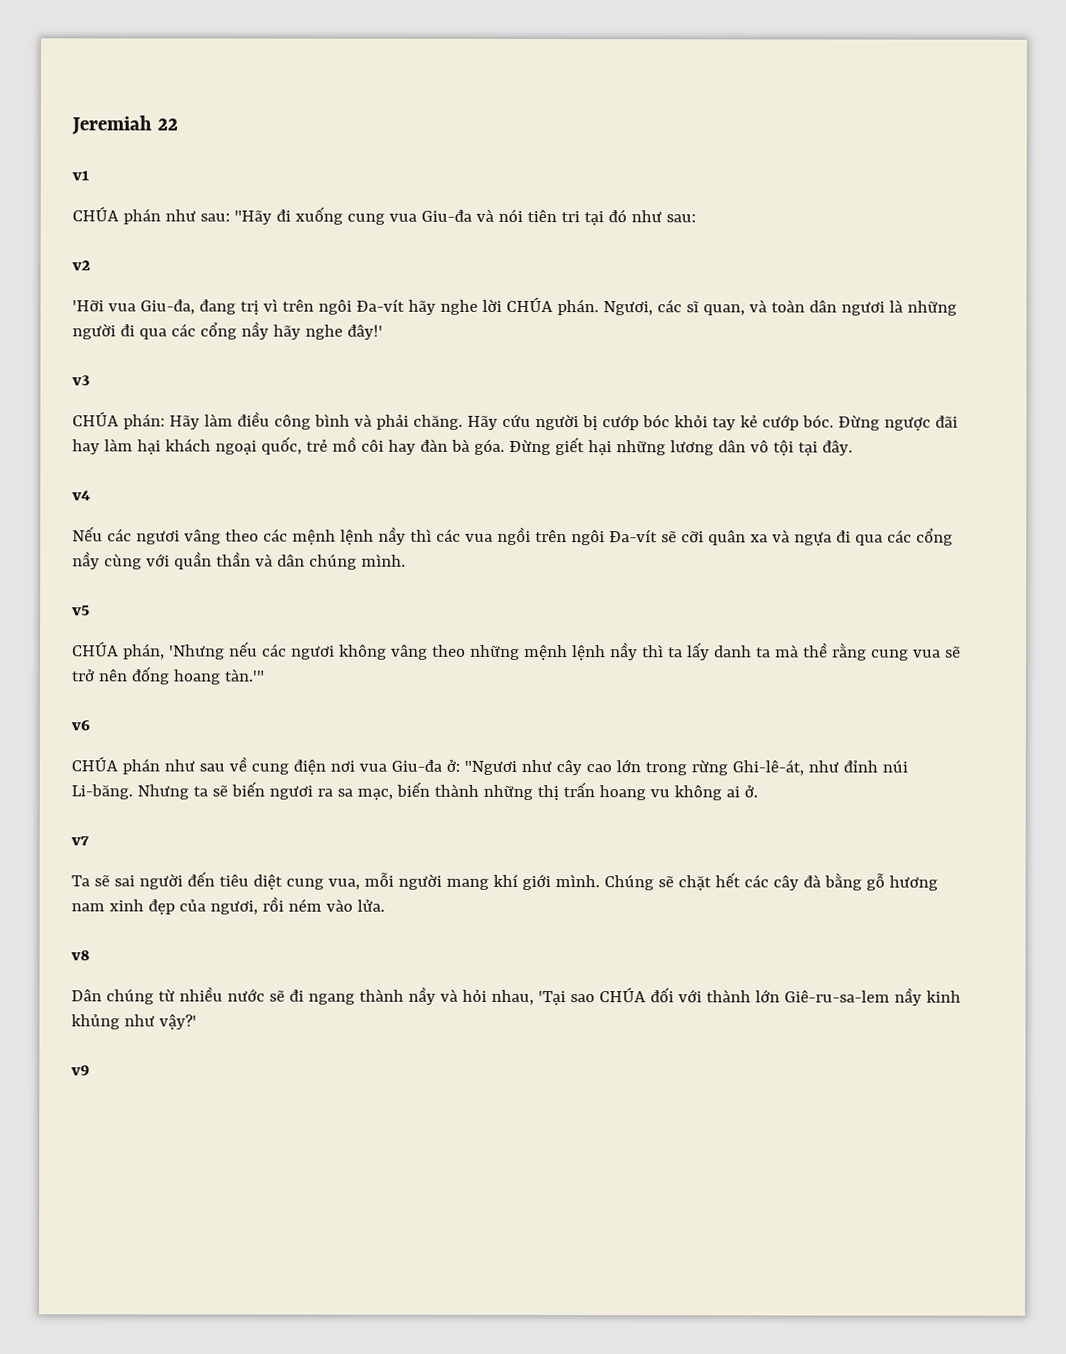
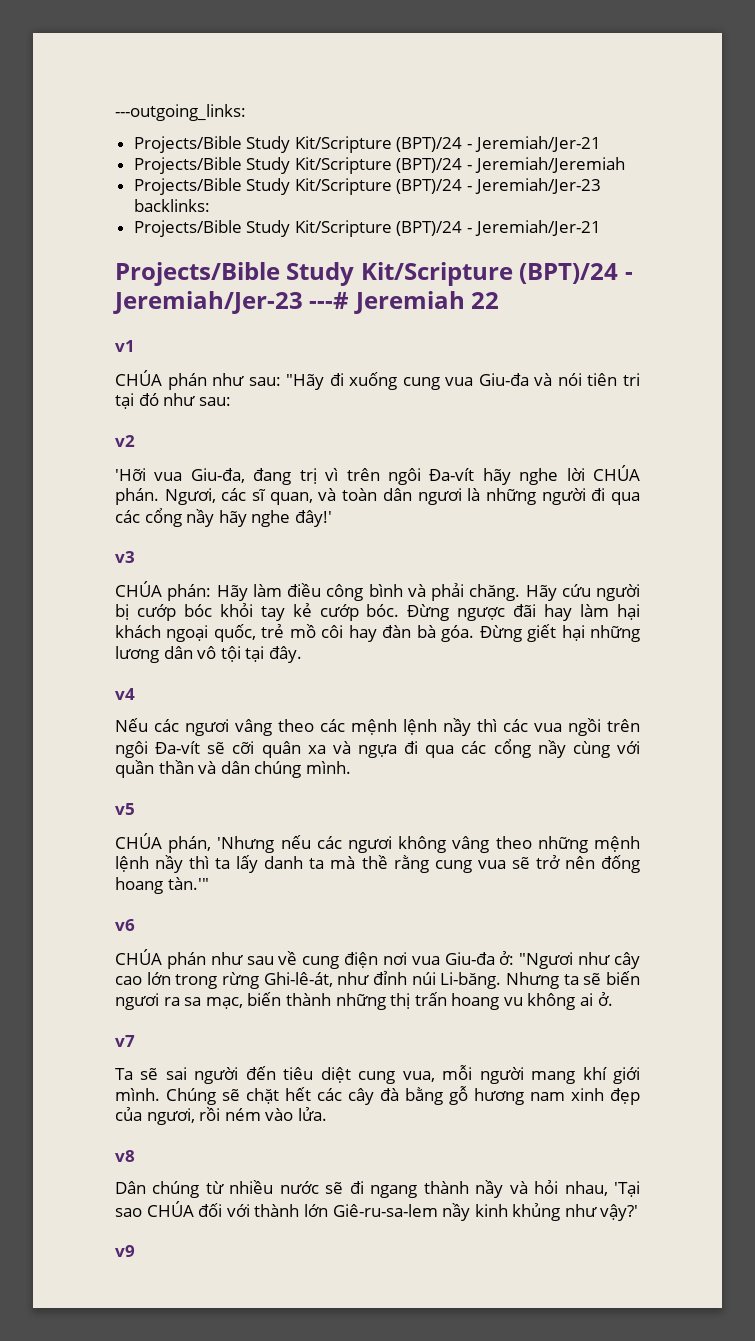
- Jeremiah 22
+ ---outgoing_links:
+ Projects/Bible Study Kit/Scripture (BPT)/24 - Jeremiah/Jer-21
+ Projects/Bible Study Kit/Scripture (BPT)/24 - Jeremiah/Jeremiah
+ Projects/Bible Study Kit/Scripture (BPT)/24 - Jeremiah/Jer-23 backlinks:
+ Projects/Bible Study Kit/Scripture (BPT)/24 - Jeremiah/Jer-21
+ Projects/Bible Study Kit/Scripture (BPT)/24 - Jeremiah/Jer-23 ---# Jeremiah 22

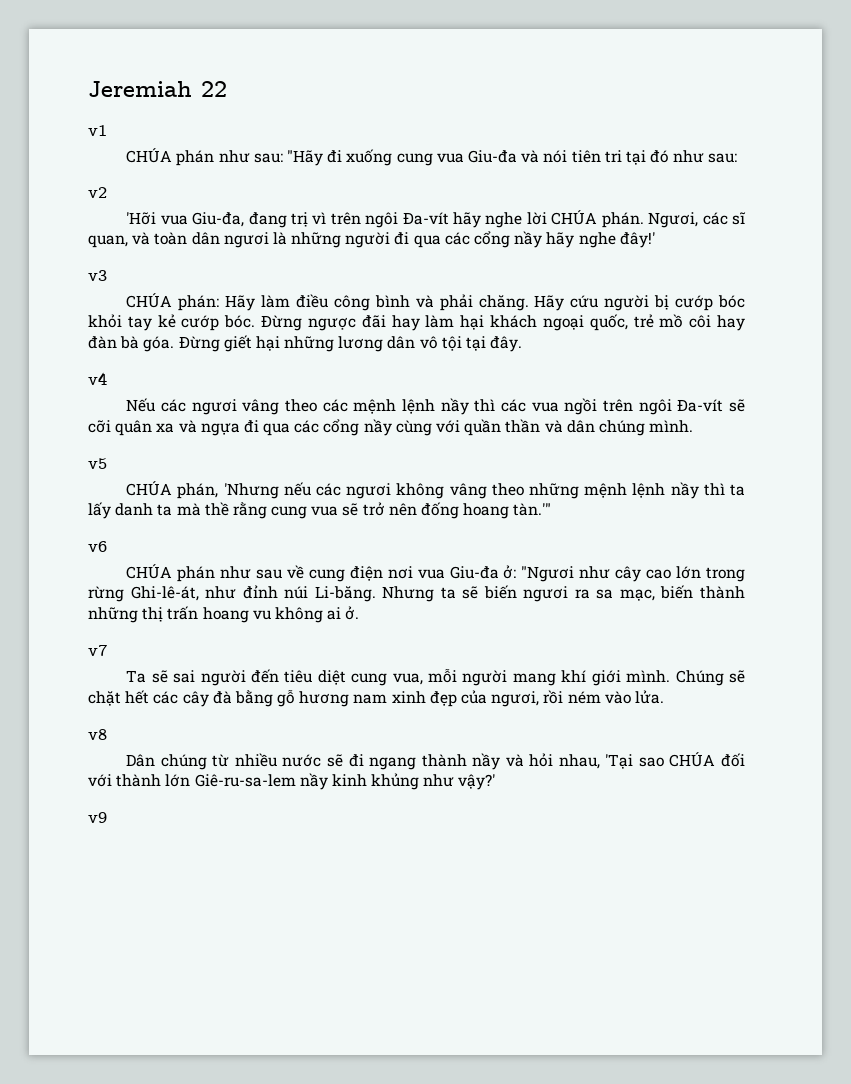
- ---outgoing_links:
- Projects/Bible Study Kit/Scripture (BPT)/24 - Jeremiah/Jer-21
- Projects/Bible Study Kit/Scripture (BPT)/24 - Jeremiah/Jeremiah
- Projects/Bible Study Kit/Scripture (BPT)/24 - Jeremiah/Jer-23 backlinks:
- Projects/Bible Study Kit/Scripture (BPT)/24 - Jeremiah/Jer-21
- Projects/Bible Study Kit/Scripture (BPT)/24 - Jeremiah/Jer-23 ---# Jeremiah 22
+ Jeremiah 22

